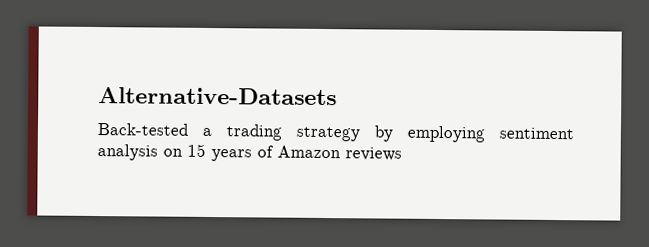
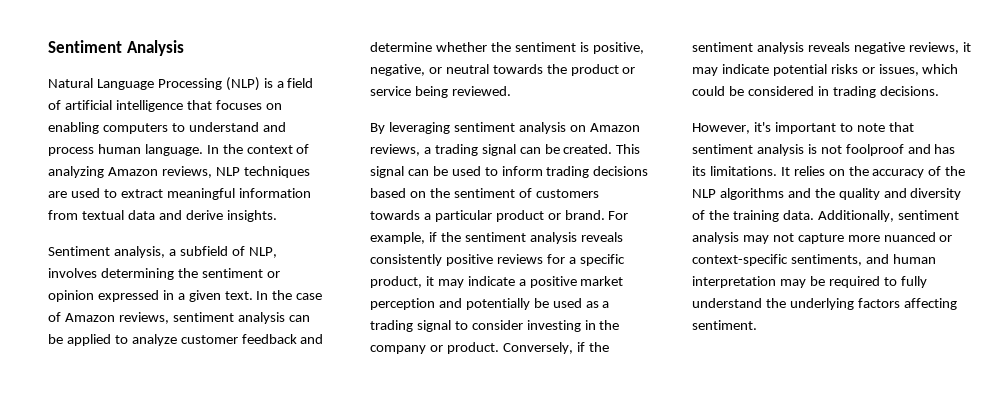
- Alternative-Datasets
- Back-tested a trading strategy by employing sentiment analysis on 15 years of Amazon reviews
+ Sentiment Analysis
+ Natural Language Processing (NLP) is a field of artificial intelligence that focuses on enabling computers to understand and process human language. In the context of analyzing Amazon reviews, NLP techniques are used to extract meaningful information from textual data and derive insights.
+ Sentiment analysis, a subfield of NLP, involves determining the sentiment or opinion expressed in a given text. In the case of Amazon reviews, sentiment analysis can be applied to analyze customer feedback and determine whether the sentiment is positive, negative, or neutral towards the product or service being reviewed.
+ By leveraging sentiment analysis on Amazon reviews, a trading signal can be created. This signal can be used to inform trading decisions based on the sentiment of customers towards a particular product or brand. For example, if the sentiment analysis reveals consistently positive reviews for a specific product, it may indicate a positive market perception and potentially be used as a trading signal to consider investing in the company or product. Conversely, if the sentiment analysis reveals negative reviews, it may indicate potential risks or issues, which could be considered in trading decisions.
+ However, it's important to note that sentiment analysis is not foolproof and has its limitations. It relies on the accuracy of the NLP algorithms and the quality and diversity of the training data. Additionally, sentiment analysis may not capture more nuanced or context-specific sentiments, and human interpretation may be required to fully understand the underlying factors affecting sentiment.

